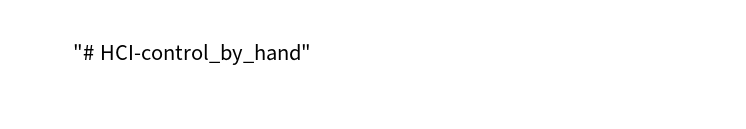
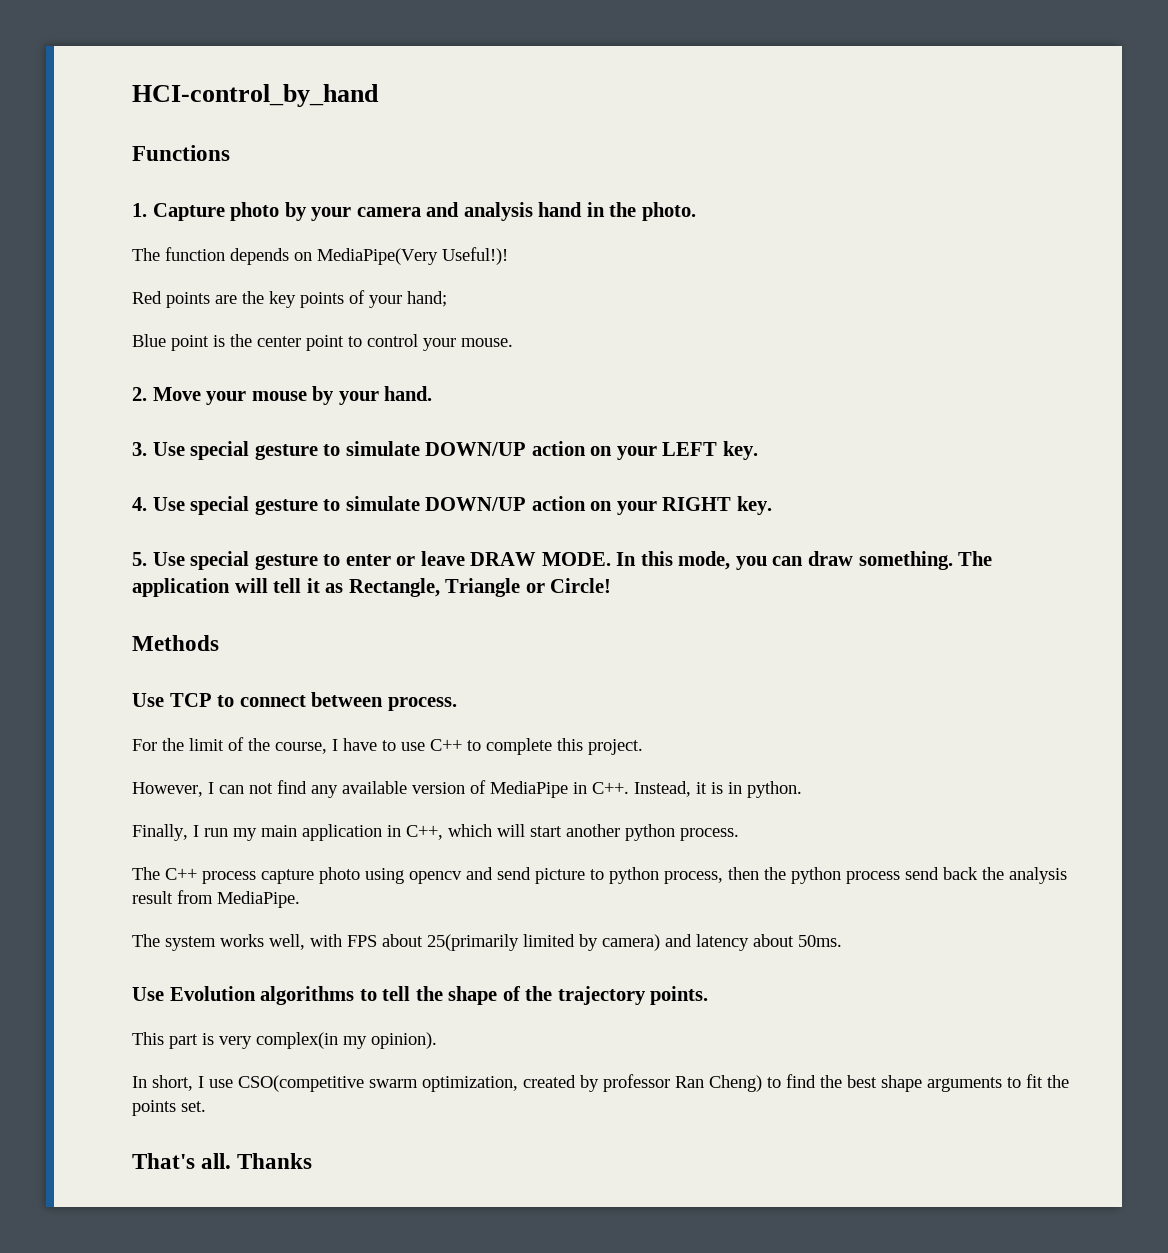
- "# HCI-control_by_hand"
+ HCI-control_by_hand
+ Functions
+ 1. Capture photo by your camera and analysis hand in the photo.
+ The function depends on MediaPipe(Very Useful!)!
+ Red points are the key points of your hand;
+ Blue point is the center point to control your mouse.
+ 2. Move your mouse by your hand.
+ 3. Use special gesture to simulate DOWN/UP action on your LEFT key.
+ 4. Use special gesture to simulate DOWN/UP action on your RIGHT key.
+ 5. Use special gesture to enter or leave DRAW MODE. In this mode, you can draw something. The application will tell it as Rectangle, Triangle or Circle!
+ Methods
+ Use TCP to connect between process.
+ For the limit of the course, I have to use C++ to complete this project.
+ However, I can not find any available version of MediaPipe in C++. Instead, it is in python.
+ Finally, I run my main application in C++, which will start another python process.
+ The C++ process capture photo using opencv and send picture to python process, then the python process send back the analysis result from MediaPipe.
+ The system works well, with FPS about 25(primarily limited by camera) and latency about 50ms.
+ Use Evolution algorithms to tell the shape of the trajectory points.
+ This part is very complex(in my opinion).
+ In short, I use CSO(competitive swarm optimization, created by professor Ran Cheng) to find the best shape arguments to fit the points set.
+ That's all. Thanks

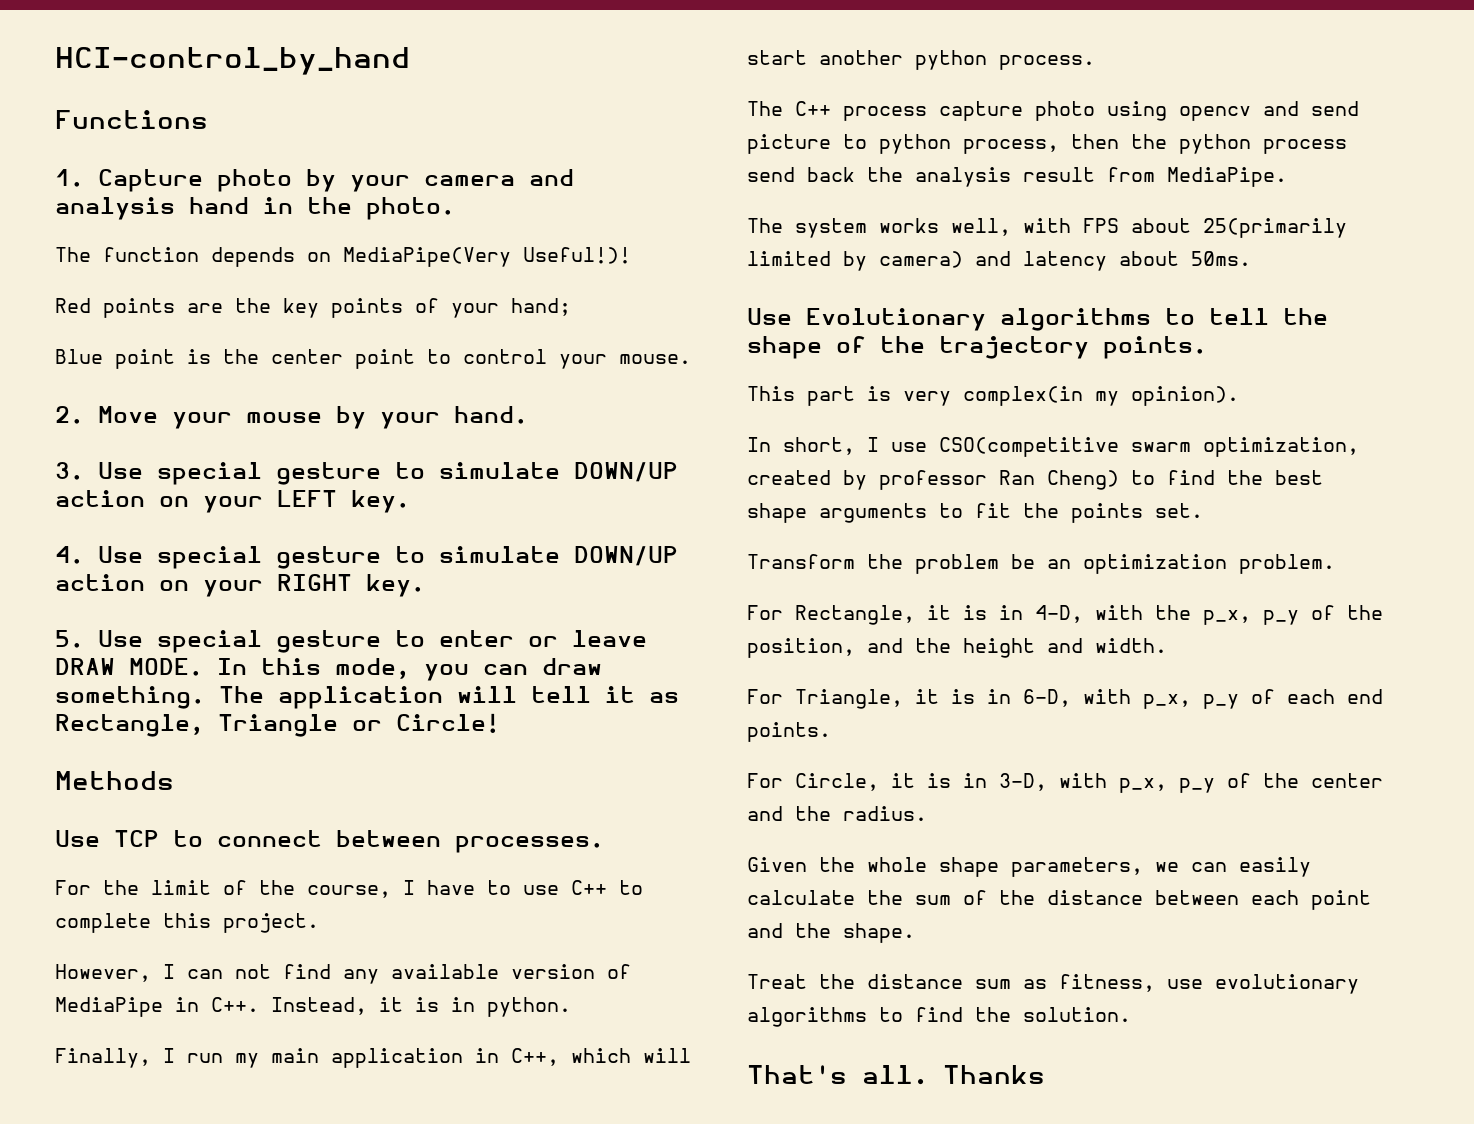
- Use TCP to connect between process.
+ Use TCP to connect between processes.
- Use Evolution algorithms to tell the shape of the trajectory points.
+ Use Evolutionary algorithms to tell the shape of the trajectory points.
+ Transform the problem be an optimization problem.
+ For Rectangle, it is in 4-D, with the p_x, p_y of the position, and the height and width.
+ For Triangle, it is in 6-D, with p_x, p_y of each end points.
+ For Circle, it is in 3-D, with p_x, p_y of the center and the radius.
+ Given the whole shape parameters, we can easily calculate the sum of the distance between each point and the shape.
+ Treat the distance sum as fitness, use evolutionary algorithms to find the solution.

